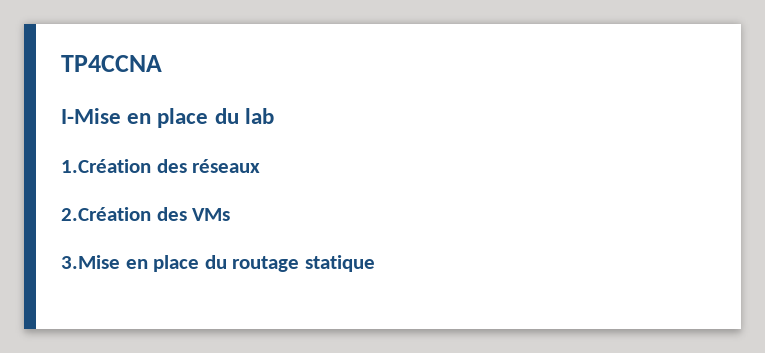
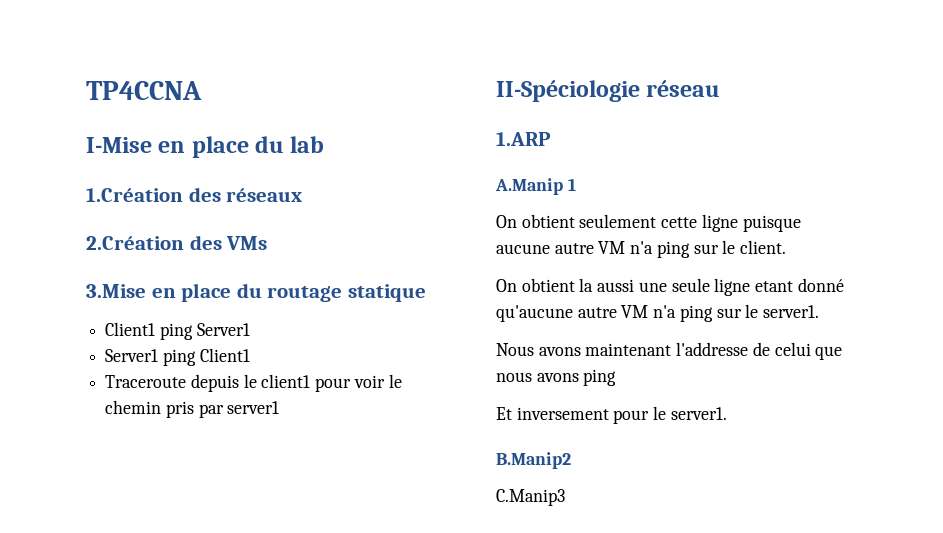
+ Client1 ping Server1
+ Server1 ping Client1
+ Traceroute depuis le client1 pour voir le chemin pris par server1
+ II-Spéciologie réseau
+ 1.ARP
+ A.Manip 1
+ On obtient seulement cette ligne puisque aucune autre VM n'a ping sur le client.
+ On obtient la aussi une seule ligne etant donné qu'aucune autre VM n'a ping sur le server1.
+ Nous avons maintenant l'addresse de celui que nous avons ping
+ Et inversement pour le server1.
+ B.Manip2
+ C.Manip3

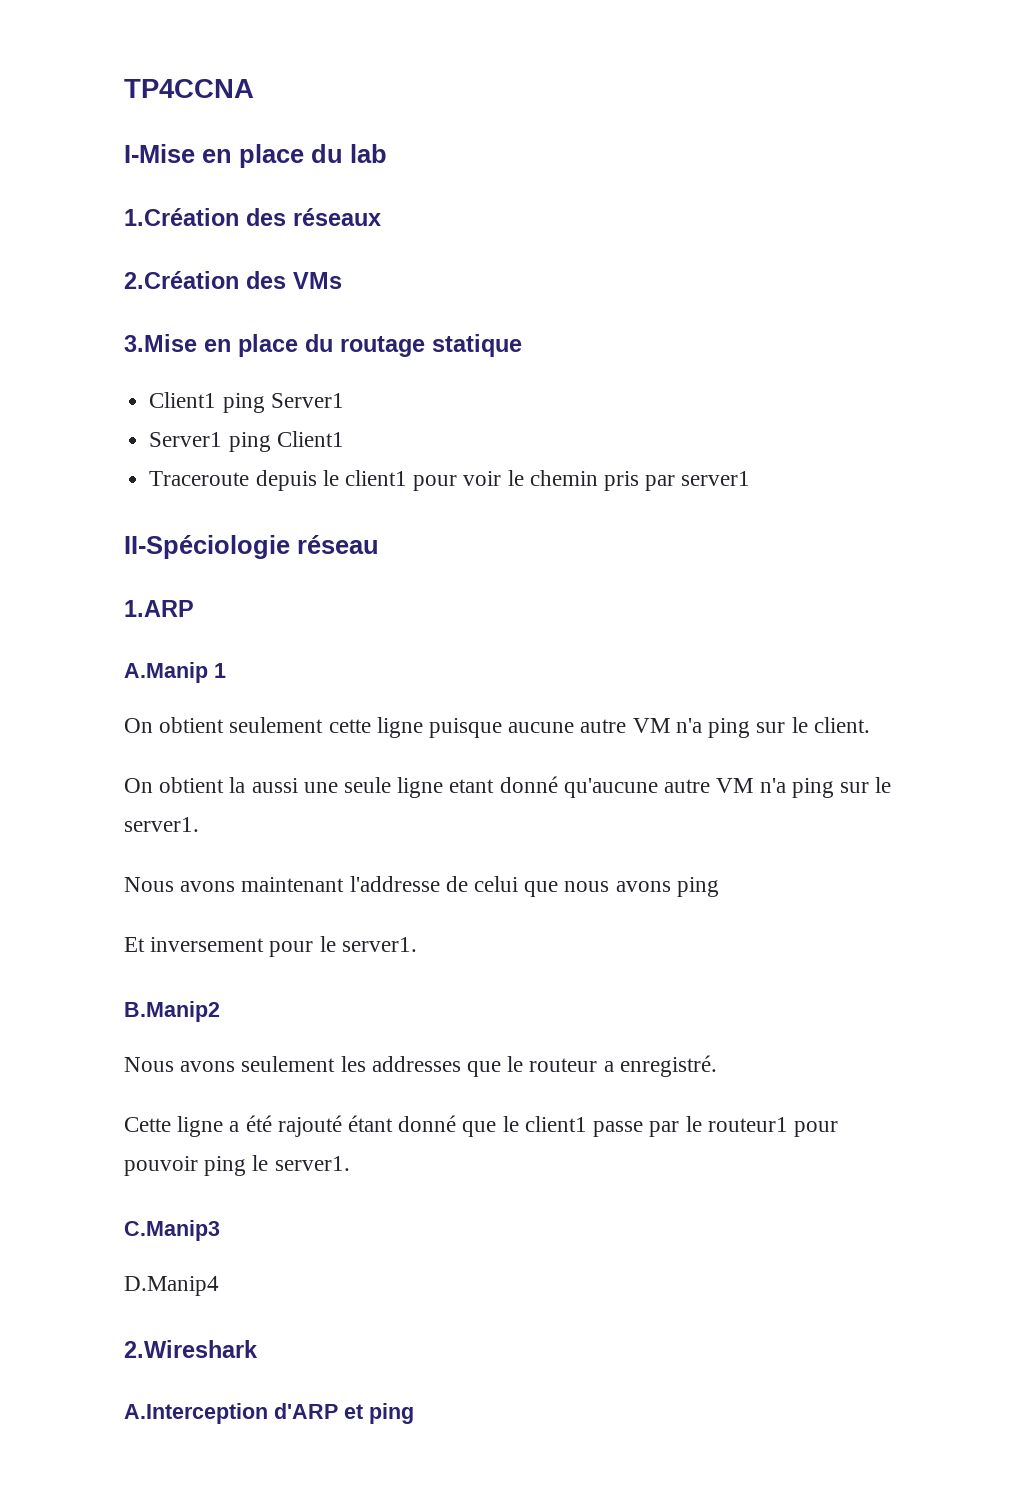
+ Nous avons seulement les addresses que le routeur a enregistré.
+ Cette ligne a été rajouté étant donné que le client1 passe par le routeur1 pour pouvoir ping le server1.
  C.Manip3
+ D.Manip4
+ 2.Wireshark
+ A.Interception d'ARP et ping

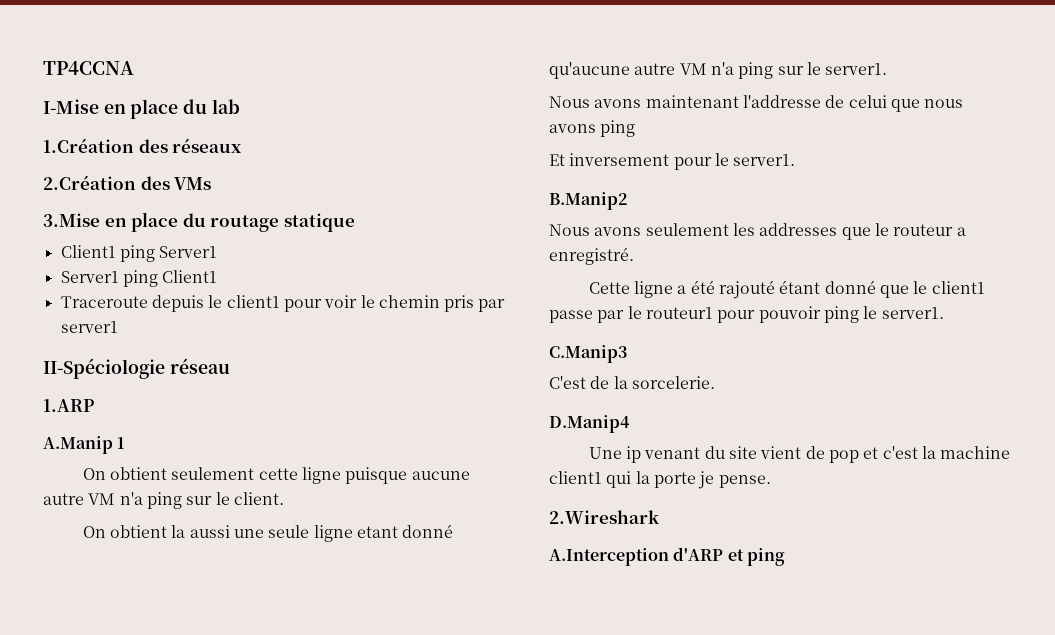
+ C'est de la sorcelerie.
  D.Manip4
+ Une ip venant du site vient de pop et c'est la machine client1 qui la porte je pense.

